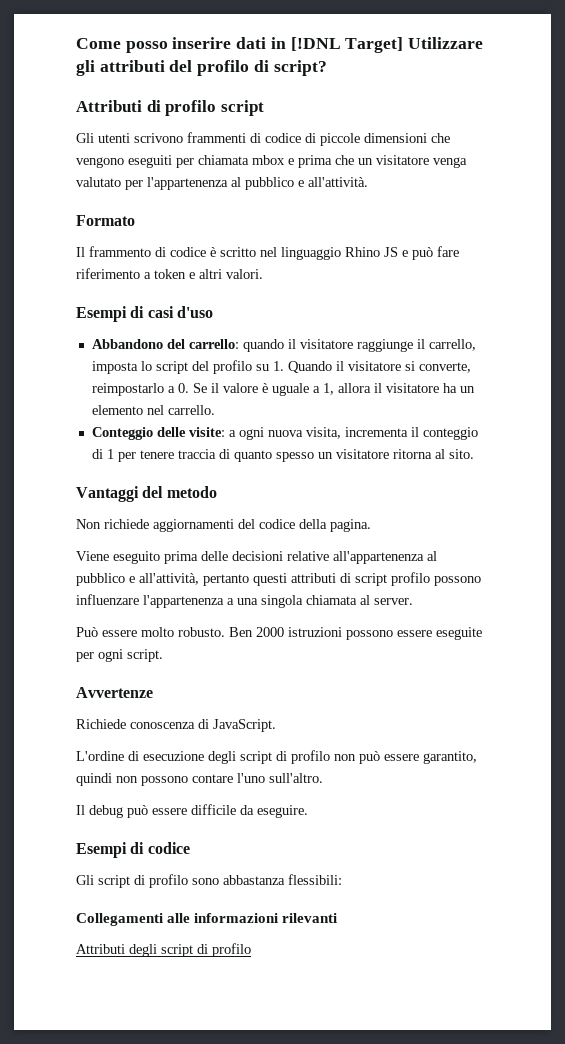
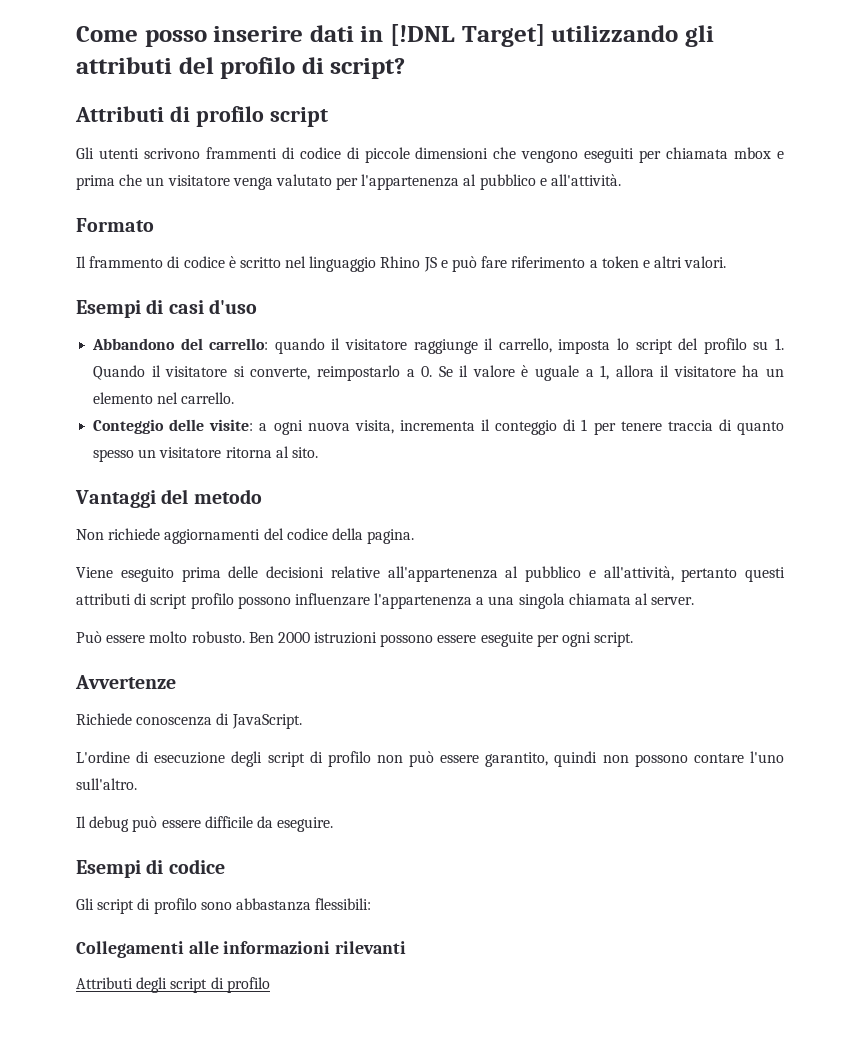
- Come posso inserire dati in [!DNL Target] Utilizzare gli attributi del profilo di script?
+ Come posso inserire dati in [!DNL Target] utilizzando gli attributi del profilo di script?

